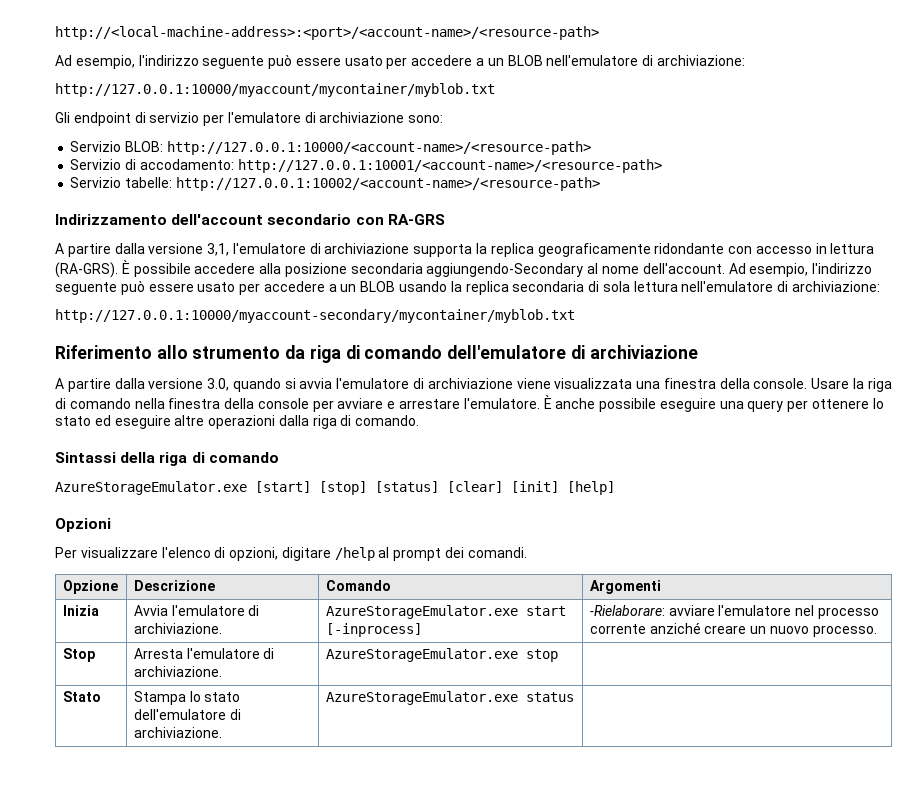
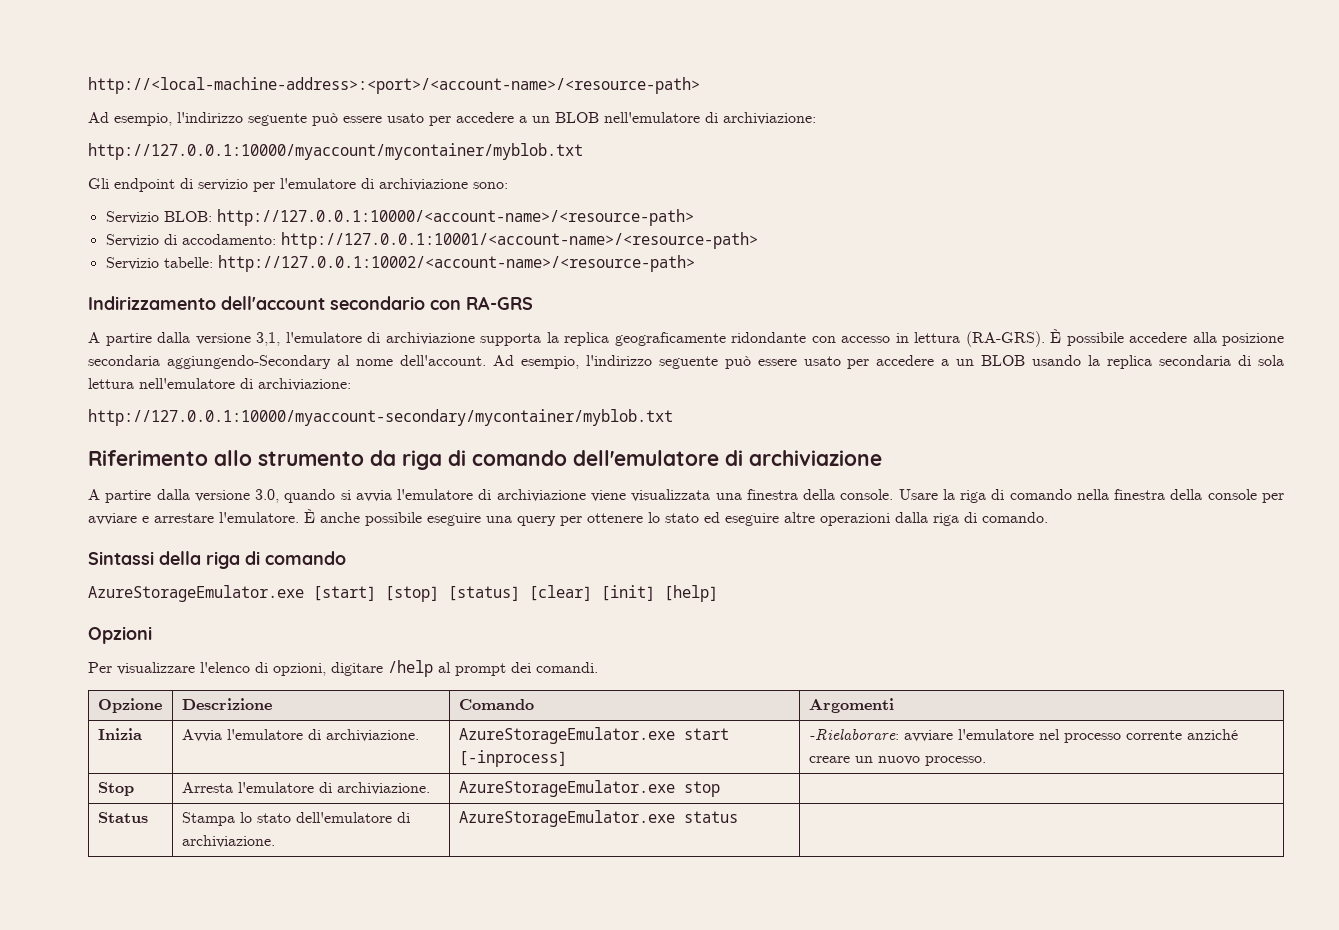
- Stato | Stampa lo stato dell'emulatore di archiviazione. | AzureStorageEmulator.exe status |
+ Status | Stampa lo stato dell'emulatore di archiviazione. | AzureStorageEmulator.exe status |

